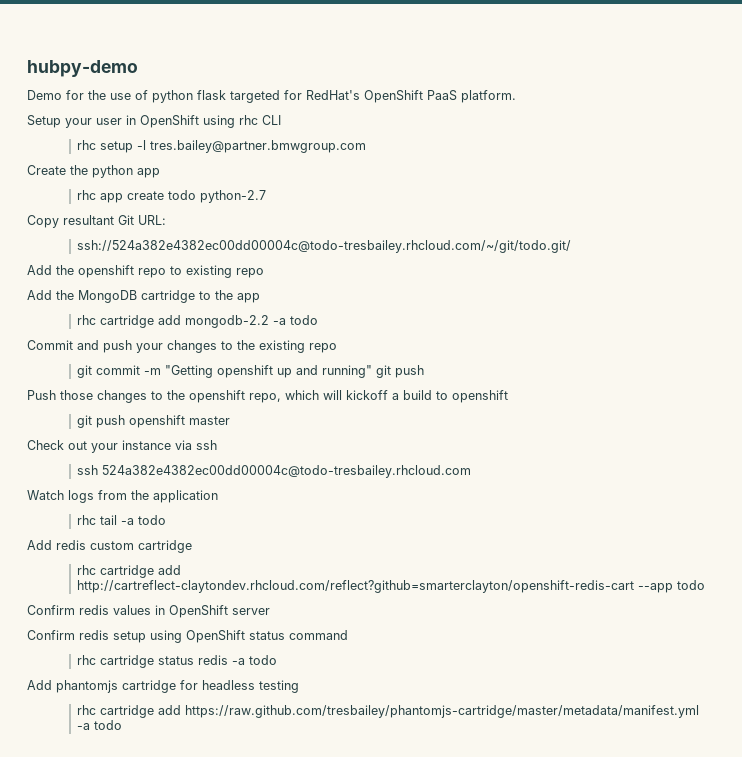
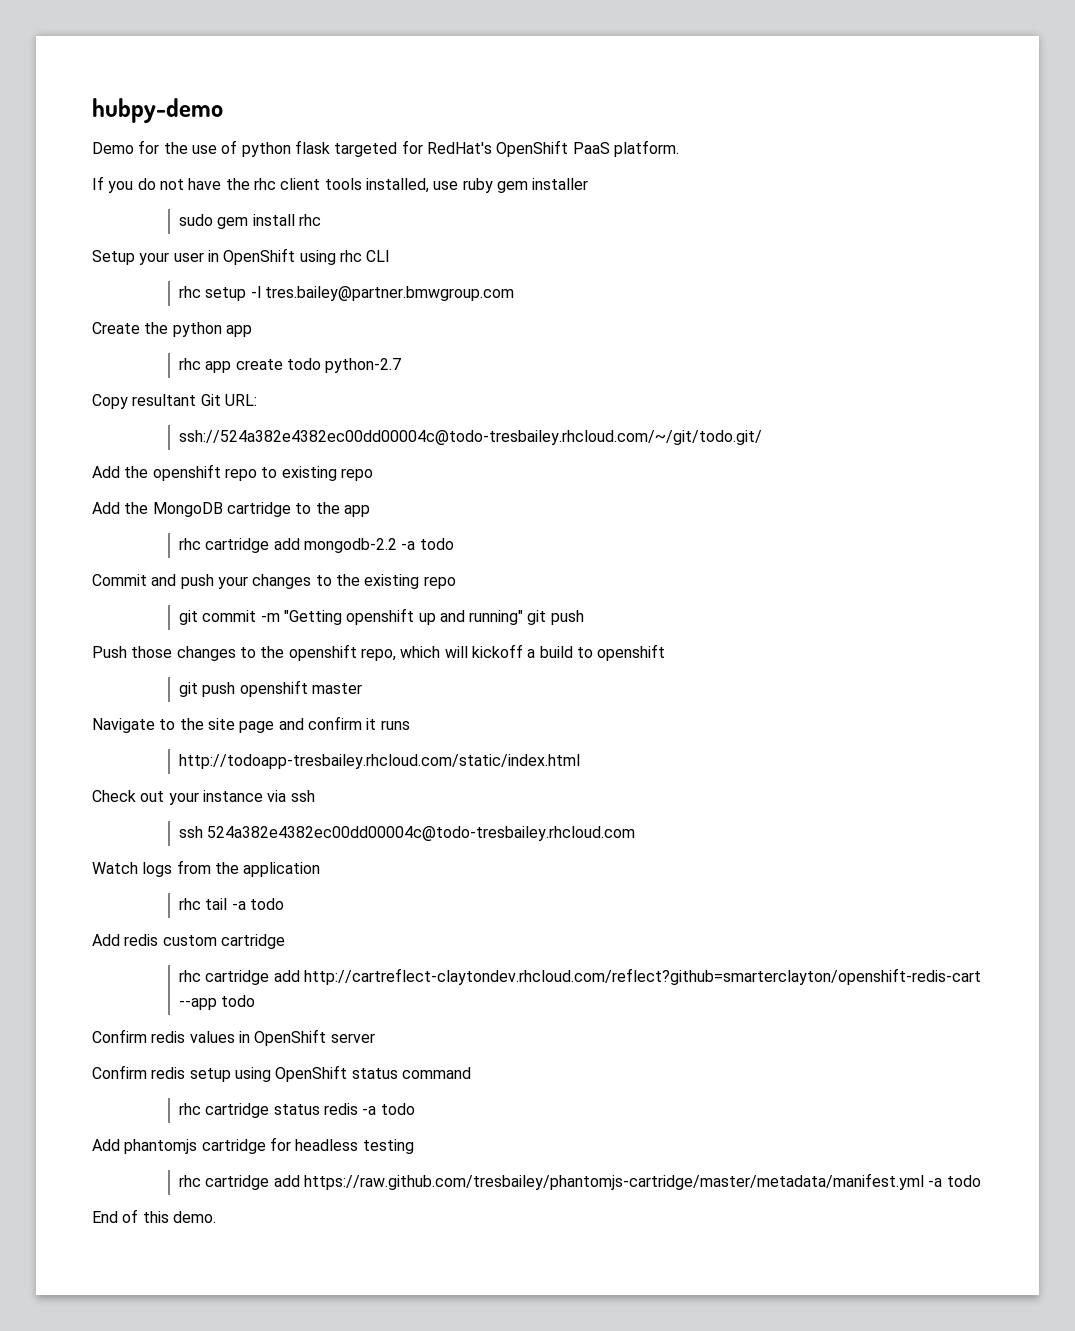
+ If you do not have the rhc client tools installed, use ruby gem installer
+ sudo gem install rhc
+ Navigate to the site page and confirm it runs
+ http://todoapp-tresbailey.rhcloud.com/static/index.html
+ End of this demo.

